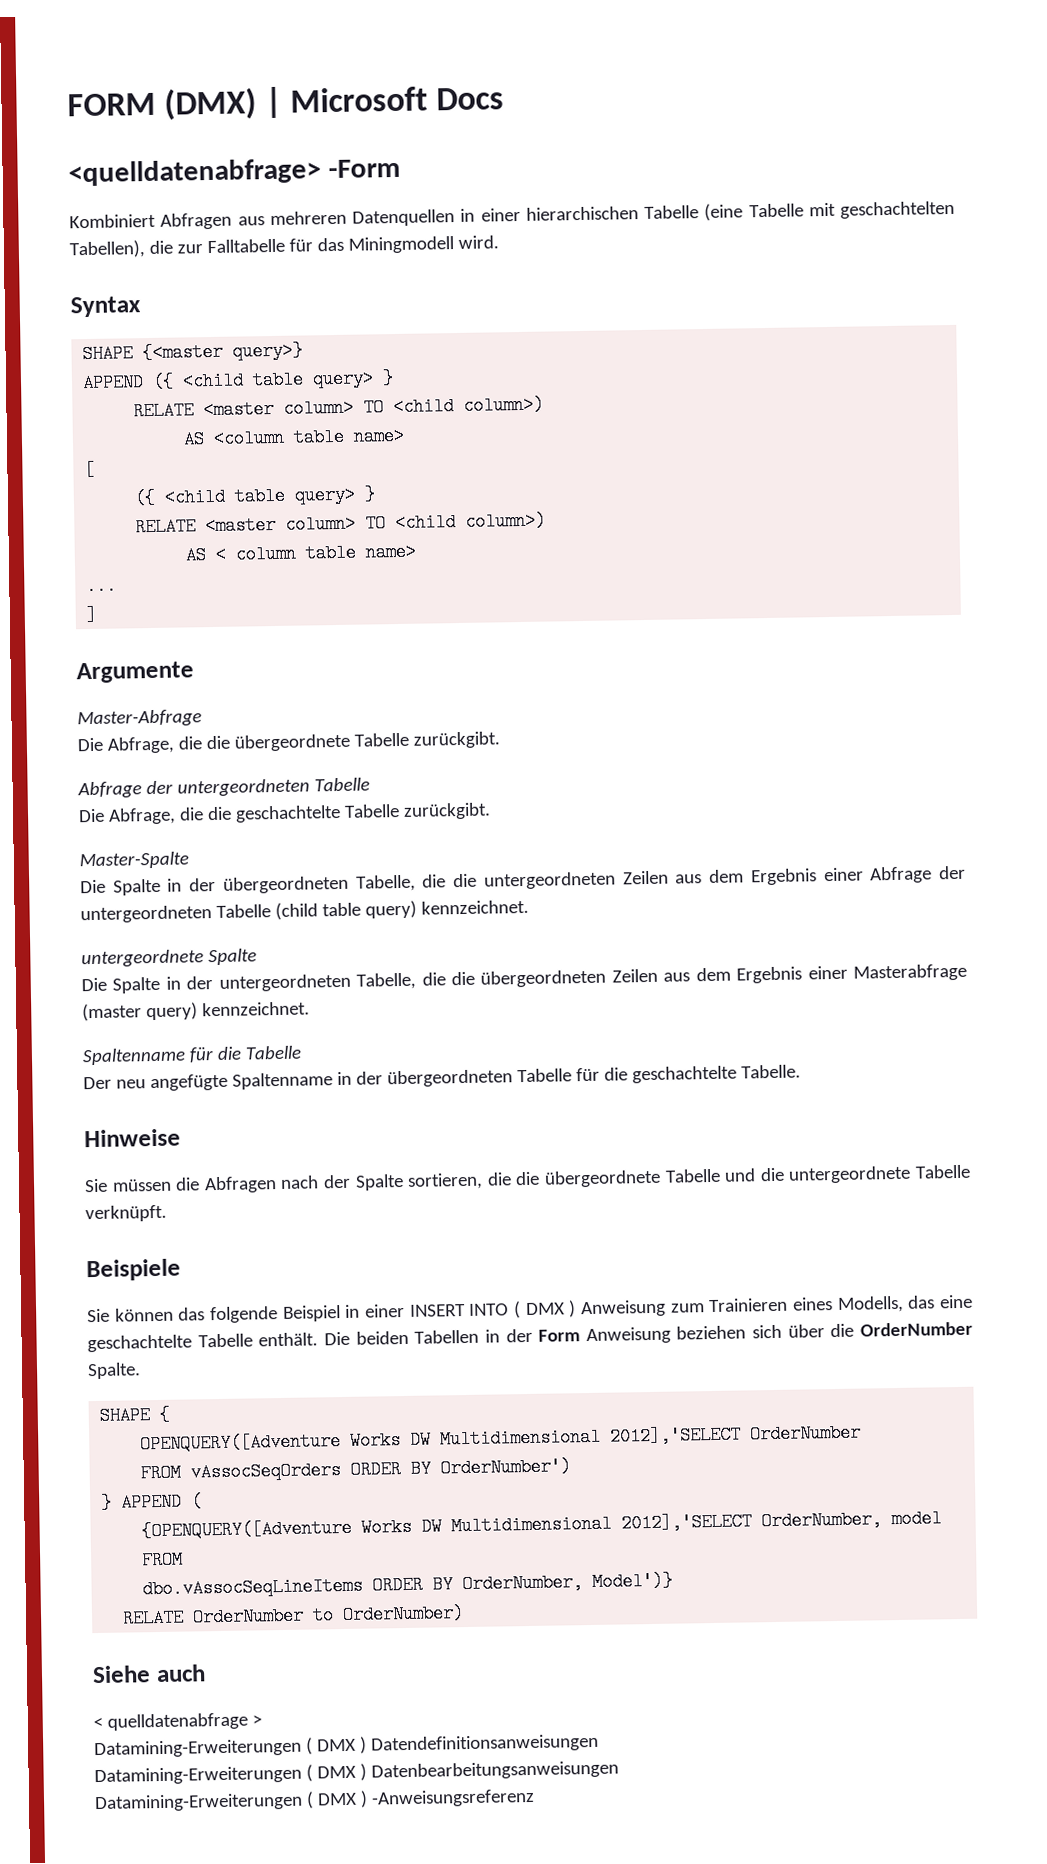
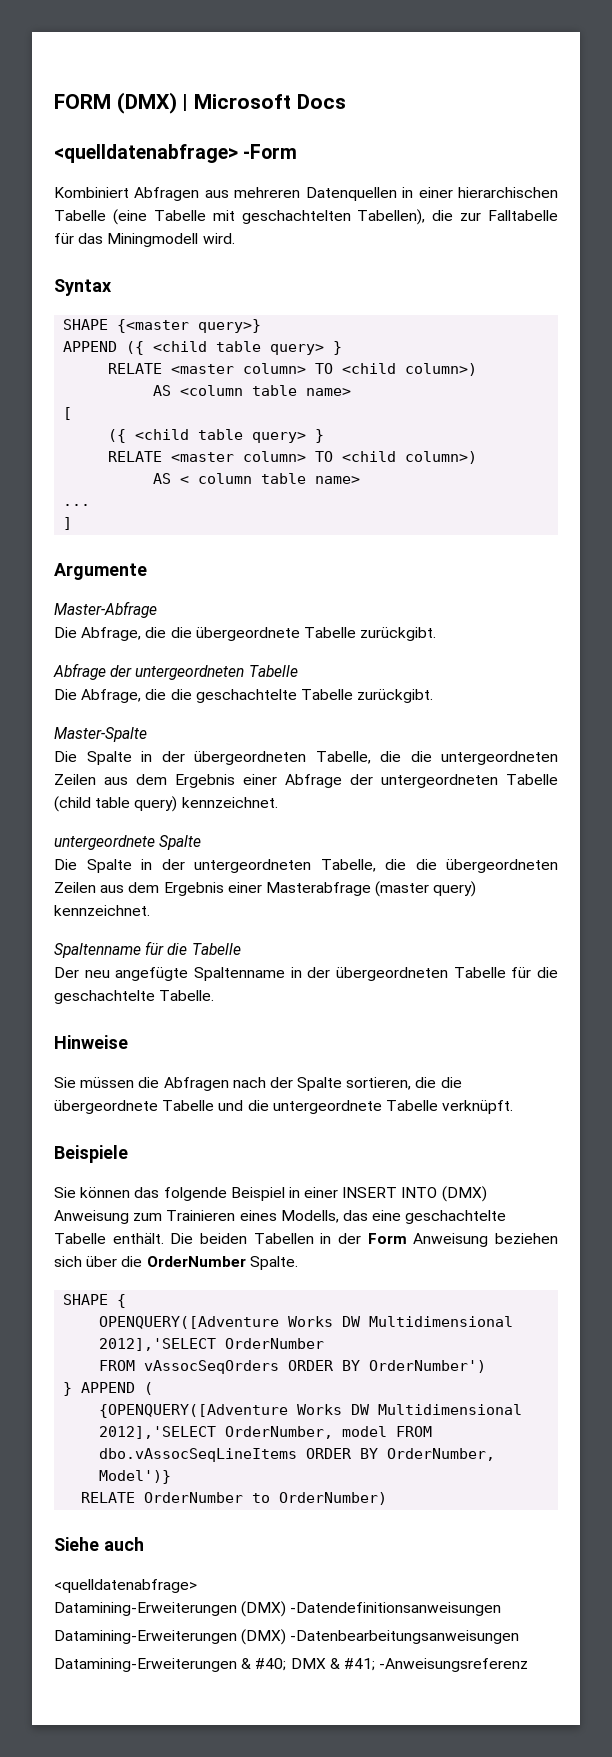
- Sie können das folgende Beispiel in einer INSERT INTO ( DMX ) Anweisung zum Trainieren eines Modells, das eine geschachtelte Tabelle enthält.
+ Sie können das folgende Beispiel in einer INSERT INTO (DMX) Anweisung zum Trainieren eines Modells, das eine geschachtelte Tabelle enthält.
  Siehe auch
- < quelldatenabfrage >
- Datamining-Erweiterungen ( DMX ) Datendefinitionsanweisungen
- Datamining-Erweiterungen ( DMX ) Datenbearbeitungsanweisungen
- Datamining-Erweiterungen ( DMX ) -Anweisungsreferenz
+ <quelldatenabfrage>
+ Datamining-Erweiterungen (DMX) -Datendefinitionsanweisungen
+ Datamining-Erweiterungen (DMX) -Datenbearbeitungsanweisungen
+ Datamining-Erweiterungen & #40; DMX & #41; -Anweisungsreferenz

